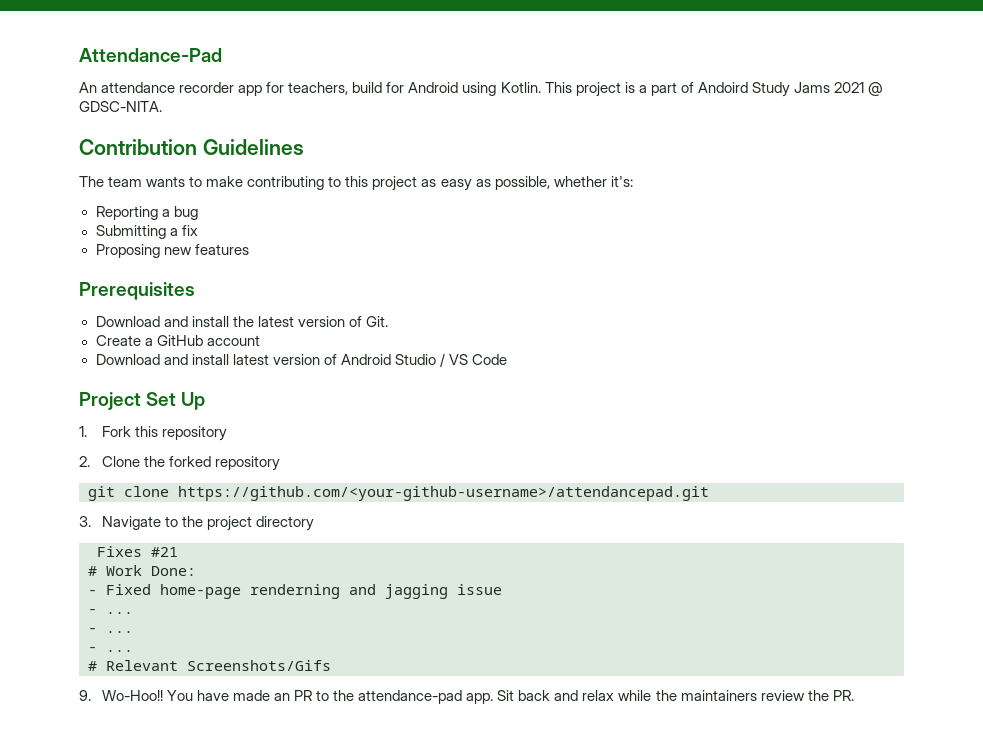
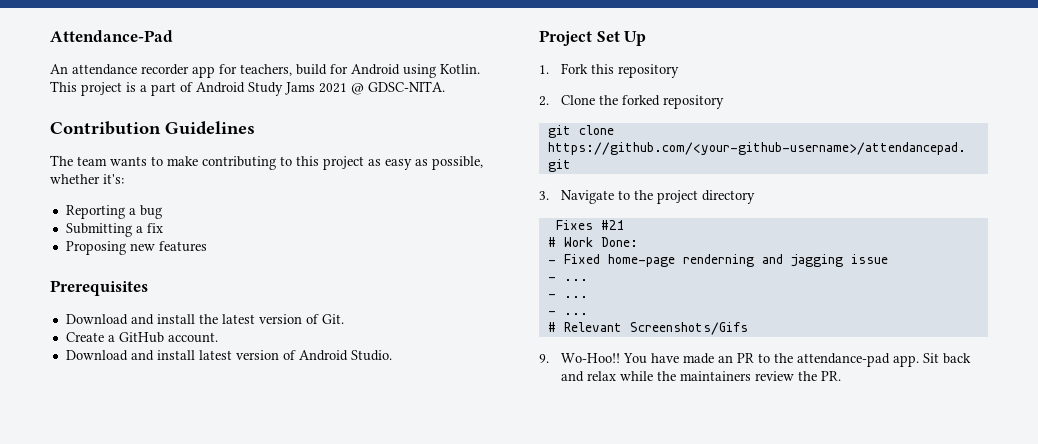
- This project is a part of Andoird Study Jams 2021 @ GDSC-NITA.
+ This project is a part of Android Study Jams 2021 @ GDSC-NITA.
- Create a GitHub account
+ Create a GitHub account.
- Download and install latest version of Android Studio / VS Code
+ Download and install latest version of Android Studio.

